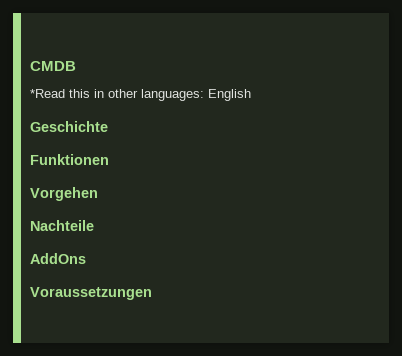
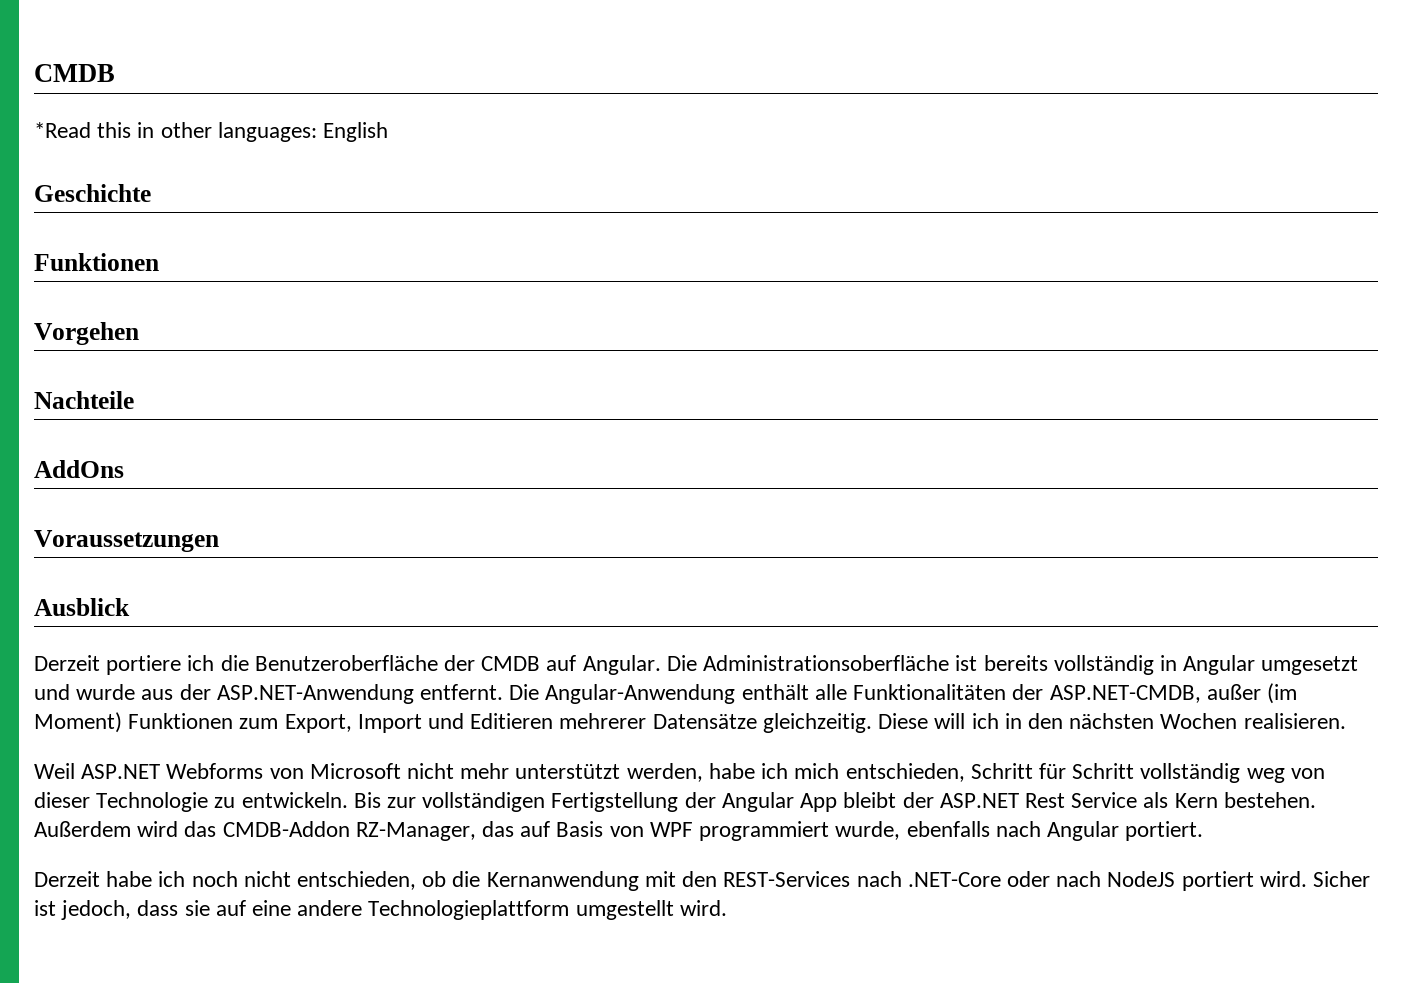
+ Ausblick
+ Derzeit portiere ich die Benutzeroberfläche der CMDB auf Angular. Die Administrationsoberfläche ist bereits vollständig in Angular umgesetzt und wurde aus der ASP.NET-Anwendung entfernt. Die Angular-Anwendung enthält alle Funktionalitäten der ASP.NET-CMDB, außer (im Moment) Funktionen zum Export, Import und Editieren mehrerer Datensätze gleichzeitig. Diese will ich in den nächsten Wochen realisieren.
+ Weil ASP.NET Webforms von Microsoft nicht mehr unterstützt werden, habe ich mich entschieden, Schritt für Schritt vollständig weg von dieser Technologie zu entwickeln. Bis zur vollständigen Fertigstellung der Angular App bleibt der ASP.NET Rest Service als Kern bestehen. Außerdem wird das CMDB-Addon RZ-Manager, das auf Basis von WPF programmiert wurde, ebenfalls nach Angular portiert.
+ Derzeit habe ich noch nicht entschieden, ob die Kernanwendung mit den REST-Services nach .NET-Core oder nach NodeJS portiert wird. Sicher ist jedoch, dass sie auf eine andere Technologieplattform umgestellt wird.

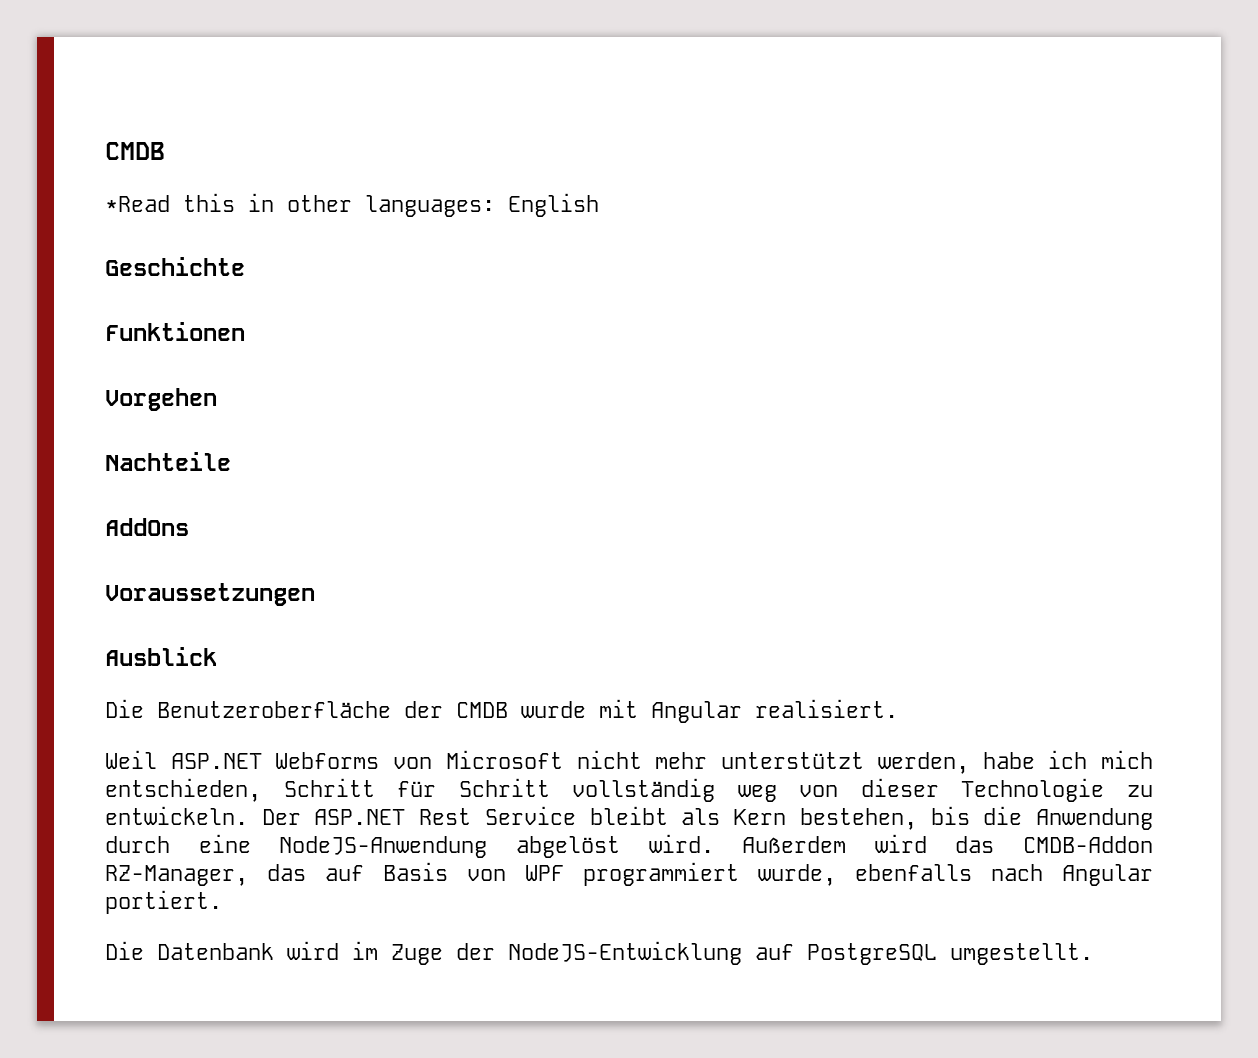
- Derzeit portiere ich die Benutzeroberfläche der CMDB auf Angular. Die Administrationsoberfläche ist bereits vollständig in Angular umgesetzt und wurde aus der ASP.NET-Anwendung entfernt. Die Angular-Anwendung enthält alle Funktionalitäten der ASP.NET-CMDB, außer (im Moment) Funktionen zum Export, Import und Editieren mehrerer Datensätze gleichzeitig. Diese will ich in den nächsten Wochen realisieren.
+ Die Benutzeroberfläche der CMDB wurde mit Angular realisiert.
- Bis zur vollständigen Fertigstellung der Angular App bleibt der ASP.NET Rest Service als Kern bestehen.
+ Der ASP.NET Rest Service bleibt als Kern bestehen, bis die Anwendung durch eine NodeJS-Anwendung abgelöst wird.
- Derzeit habe ich noch nicht entschieden, ob die Kernanwendung mit den REST-Services nach .NET-Core oder nach NodeJS portiert wird. Sicher ist jedoch, dass sie auf eine andere Technologieplattform umgestellt wird.
+ Die Datenbank wird im Zuge der NodeJS-Entwicklung auf PostgreSQL umgestellt.

